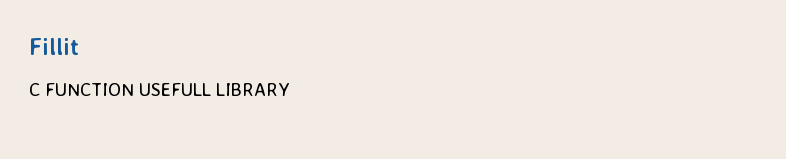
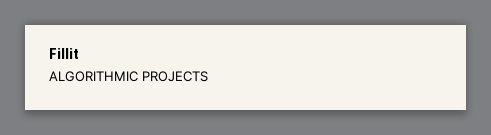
- C FUNCTION USEFULL LIBRARY
+ ALGORITHMIC PROJECTS

